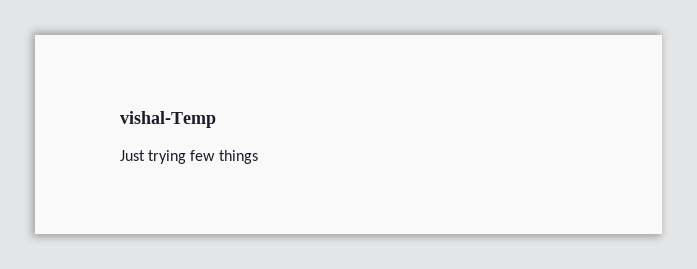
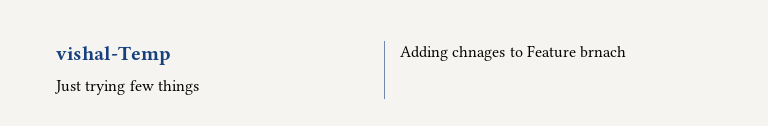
+ Adding chnages to Feature brnach

